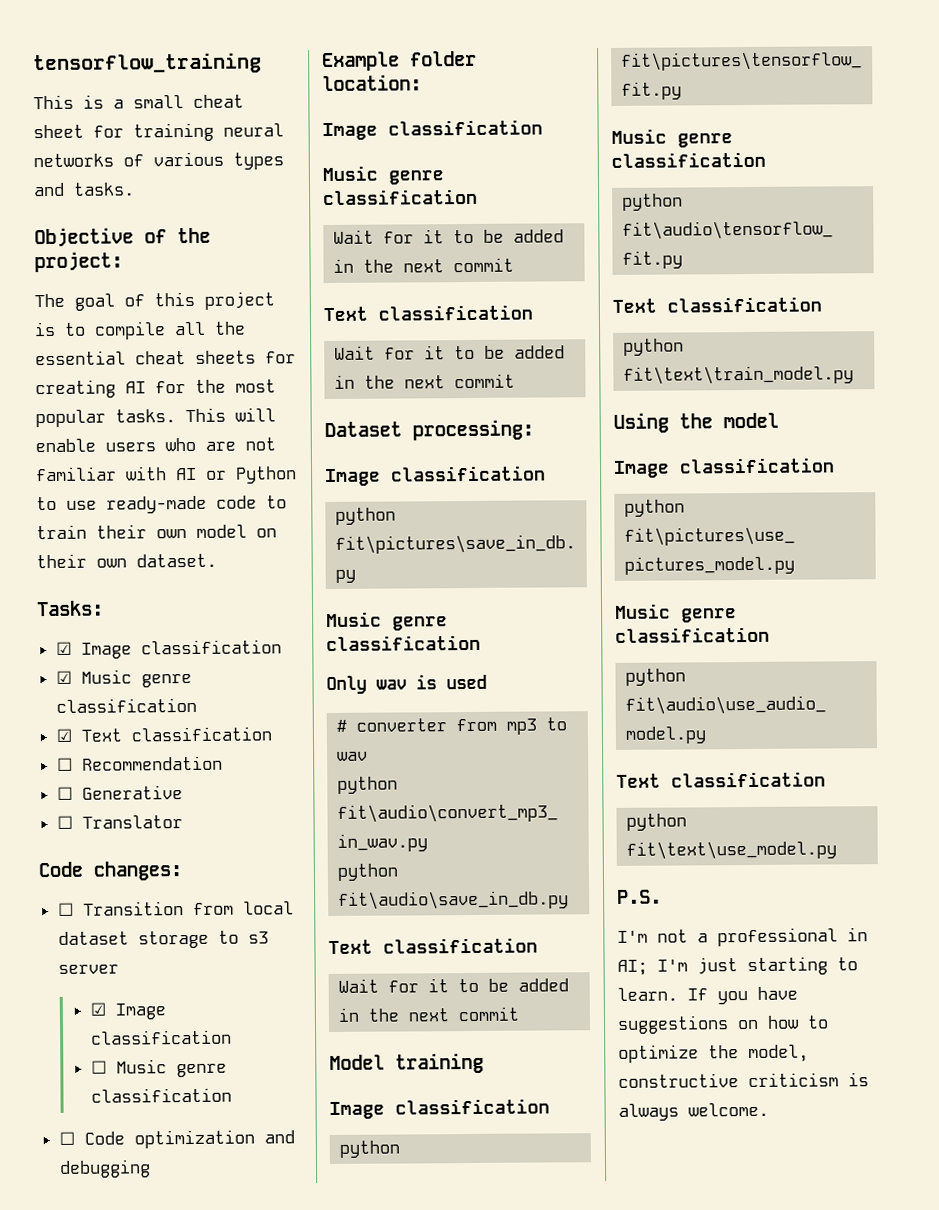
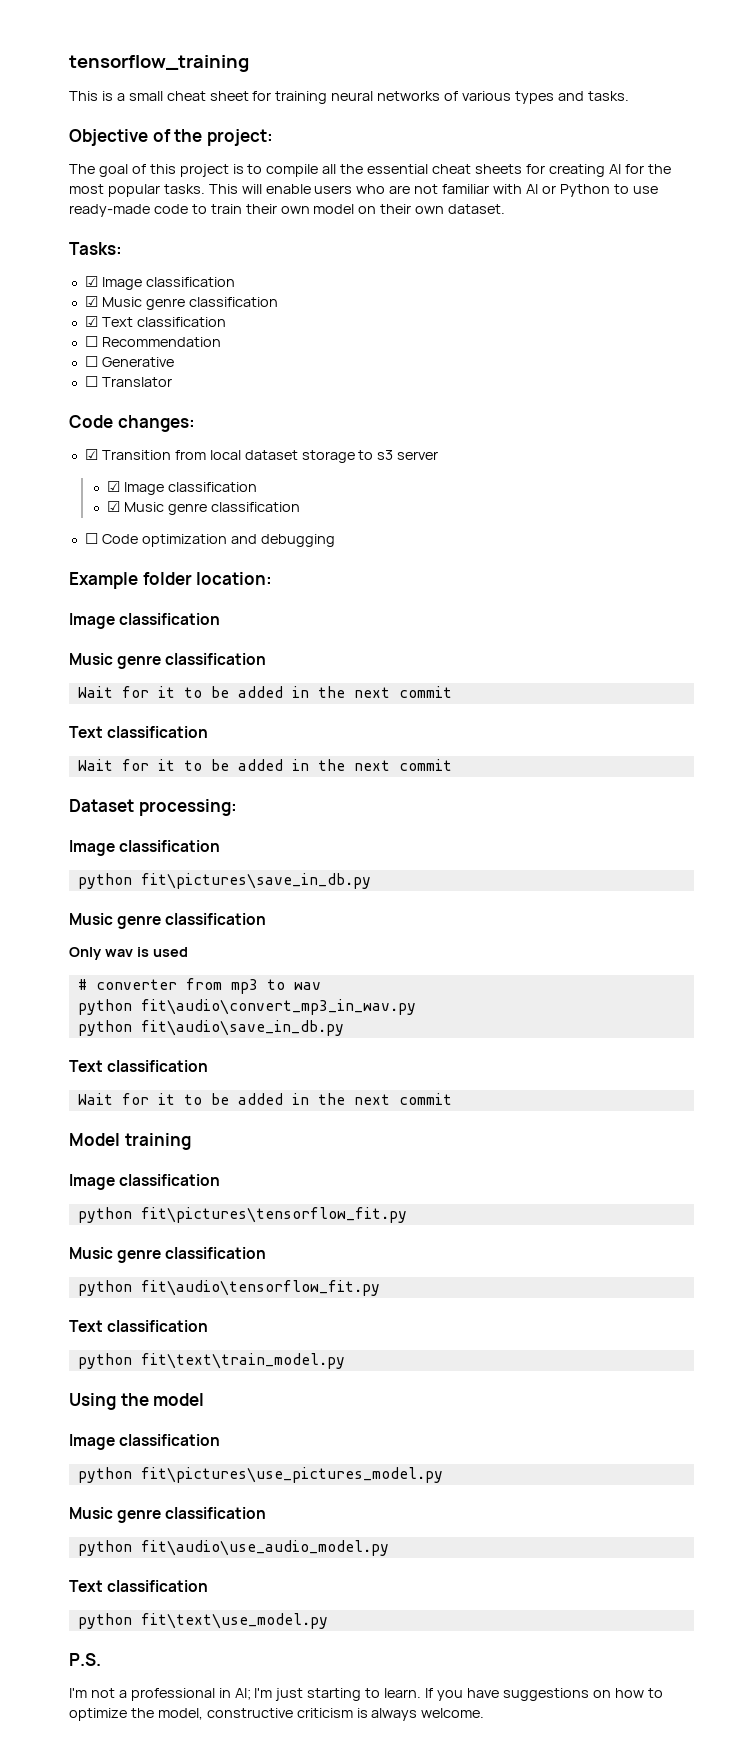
- ☐ Transition from local dataset storage to s3 server
+ ☑ Transition from local dataset storage to s3 server
  ☑ Image classification
- ☐ Music genre classification
+ ☑ Music genre classification

